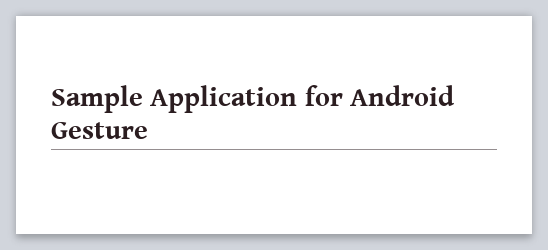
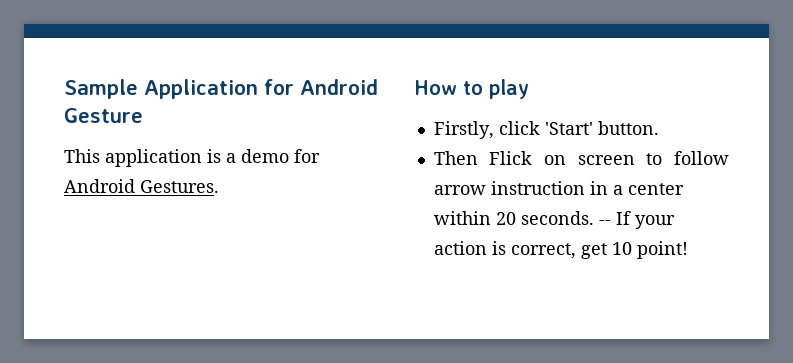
+ This application is a demo for Android Gestures.
+ How to play
+ Firstly, click 'Start' button.
+ Then Flick on screen to follow arrow instruction in a center within 20 seconds. -- If your action is correct, get 10 point!

